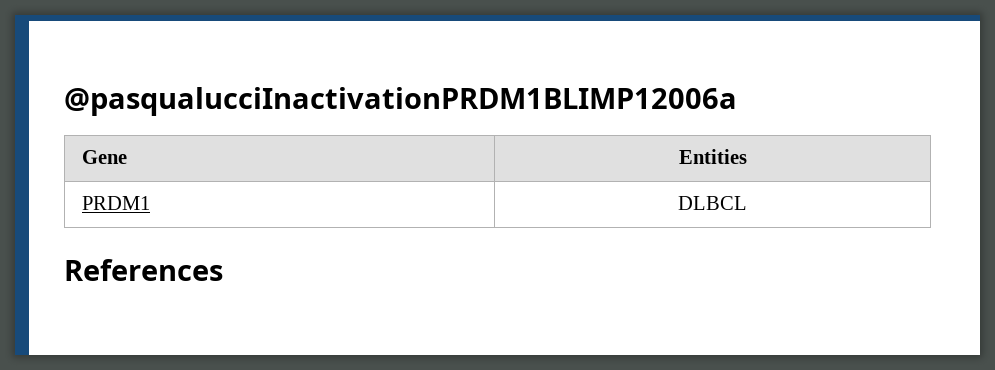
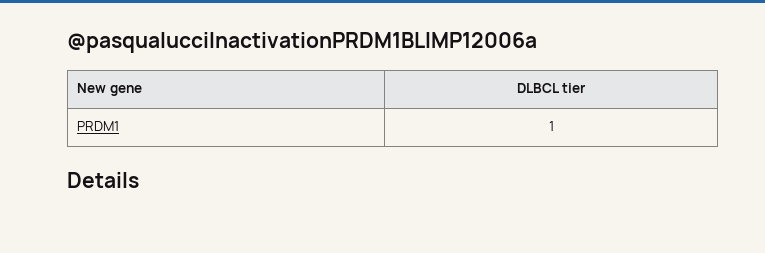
- Gene | Entities
+ New gene | DLBCL tier
- PRDM1 | DLBCL
- References
+ PRDM1 | 1
+ Details

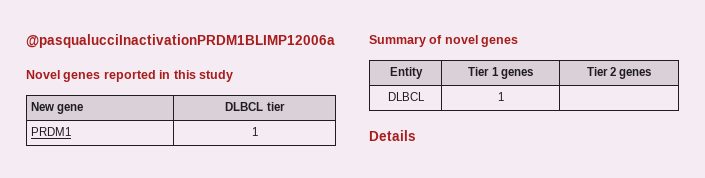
+ Novel genes reported in this study
+ Summary of novel genes
+ Entity | Tier 1 genes | Tier 2 genes
+ DLBCL | 1 |

